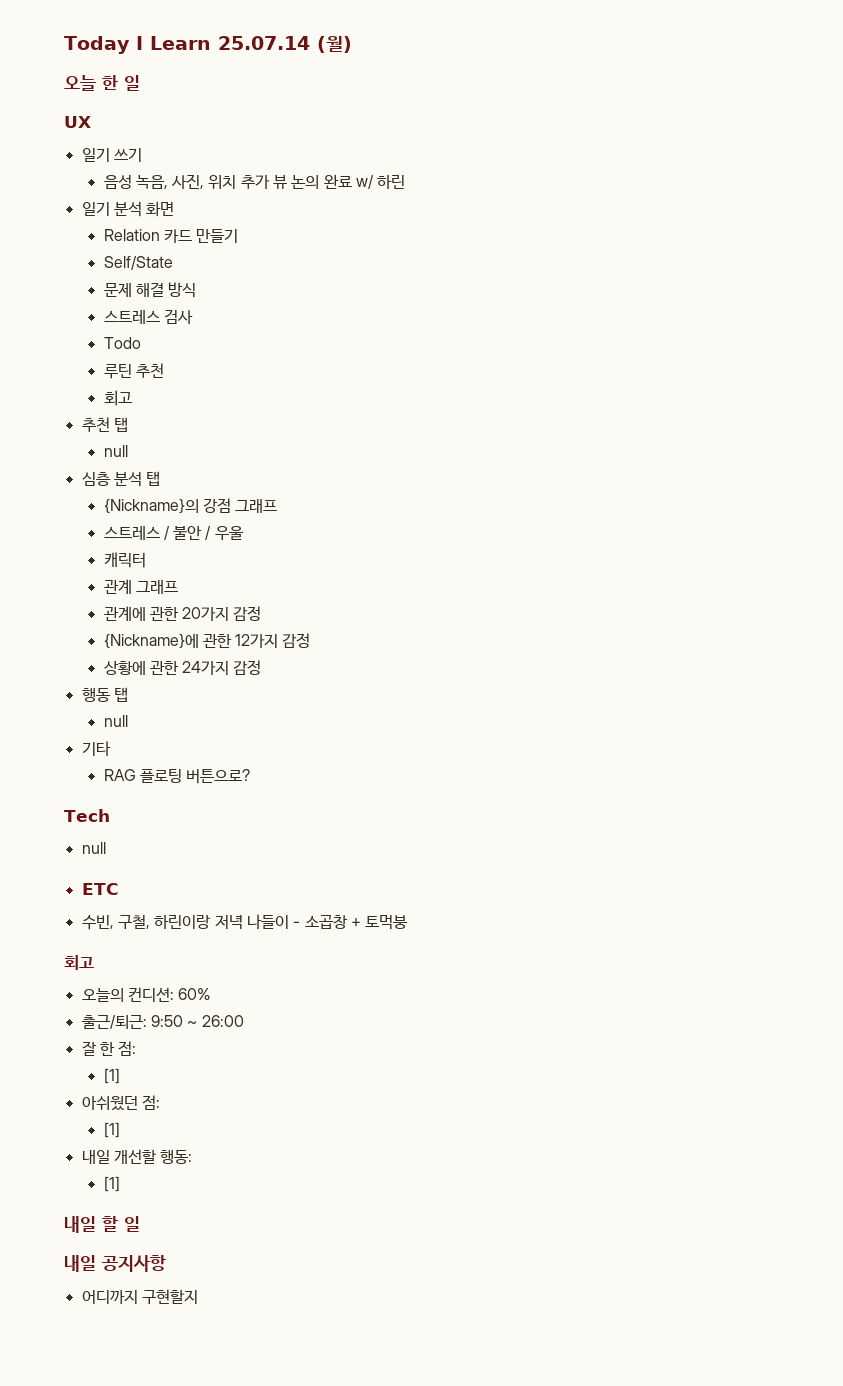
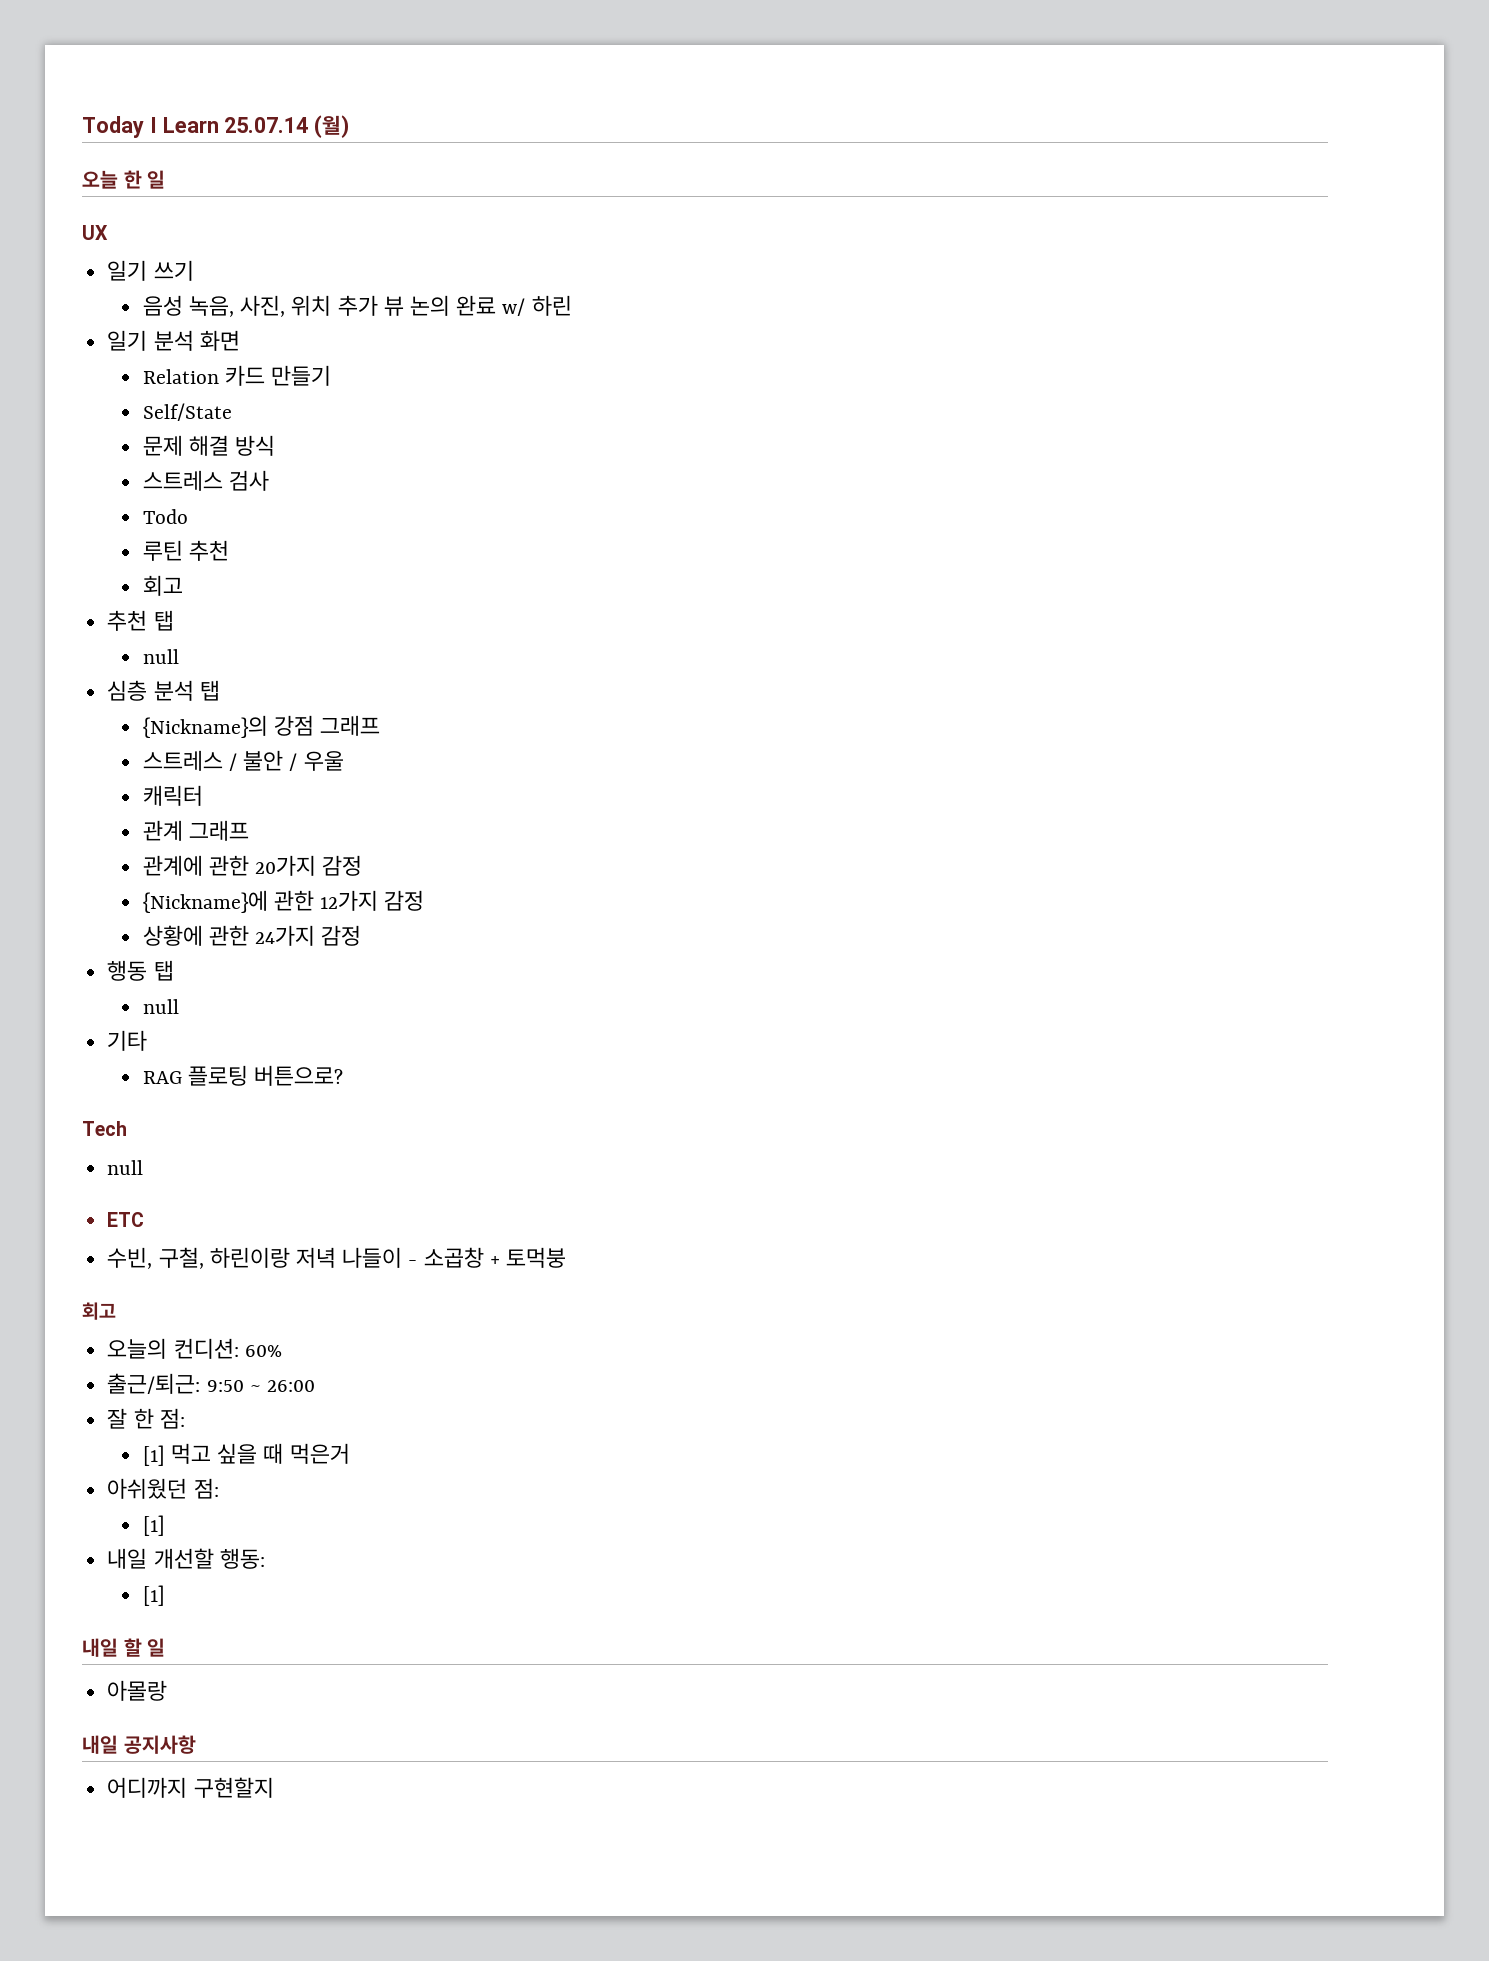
  잘 한 점:
- [1]
+ [1] 먹고 싶을 때 먹은거
+ 아몰랑

